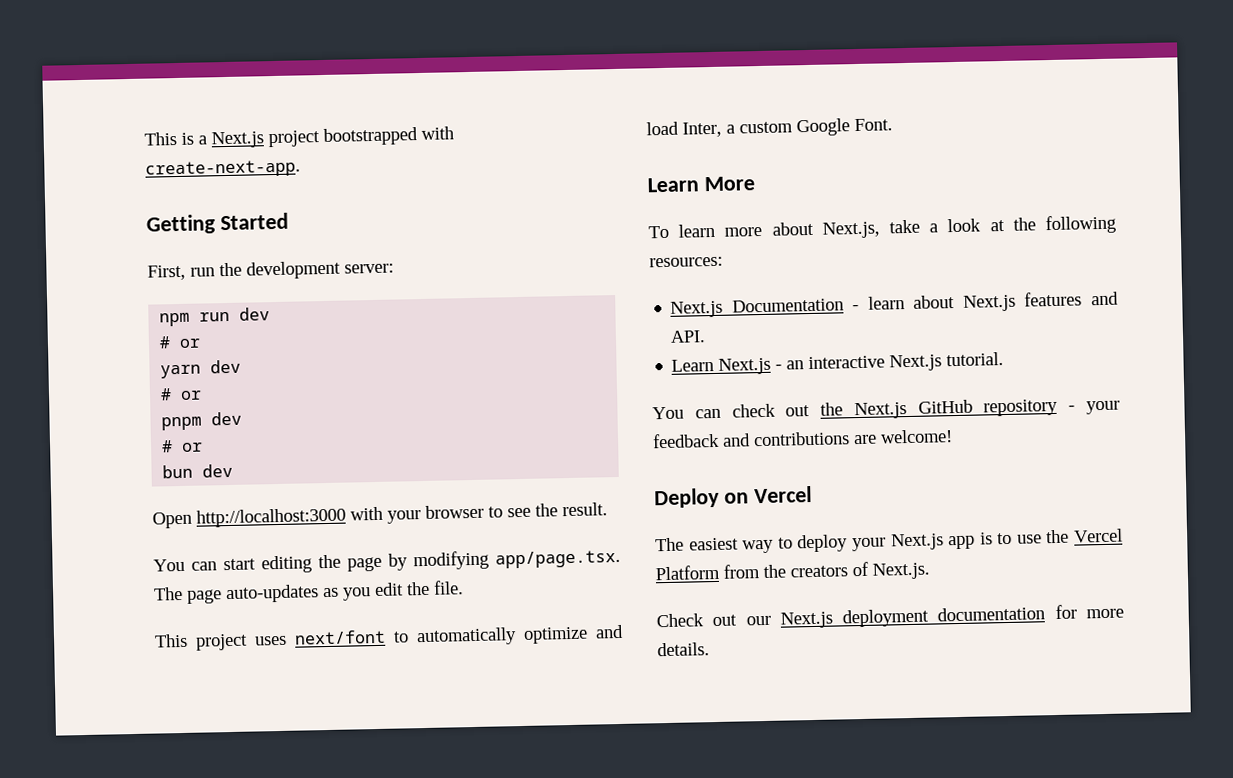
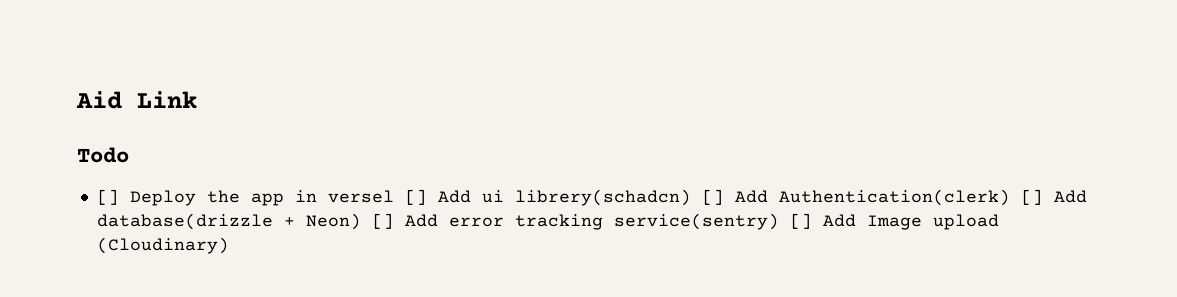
- This is a Next.js project bootstrapped with create-next-app.
- Getting Started
- First, run the development server:
- npm run dev
- # or
- yarn dev
- # or
- pnpm dev
- # or
- bun dev
- Open http://localhost:3000 with your browser to see the result.
- You can start editing the page by modifying app/page.tsx. The page auto-updates as you edit the file.
- This project uses next/font to automatically optimize and load Inter, a custom Google Font.
- Learn More
- To learn more about Next.js, take a look at the following resources:
- Next.js Documentation - learn about Next.js features and API.
- Learn Next.js - an interactive Next.js tutorial.
- You can check out the Next.js GitHub repository - your feedback and contributions are welcome!
- Deploy on Vercel
- The easiest way to deploy your Next.js app is to use the Vercel Platform from the creators of Next.js.
- Check out our Next.js deployment documentation for more details.
+ Aid Link
+ Todo
+ [] Deploy the app in versel [] Add ui librery(schadcn) [] Add Authentication(clerk) [] Add database(drizzle + Neon) [] Add error tracking service(sentry) [] Add Image upload (Cloudinary)

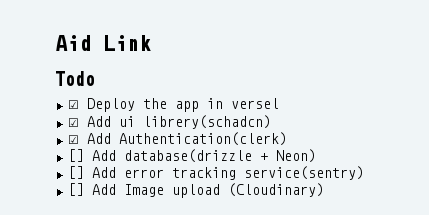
- [] Deploy the app in versel [] Add ui librery(schadcn) [] Add Authentication(clerk) [] Add database(drizzle + Neon) [] Add error tracking service(sentry) [] Add Image upload (Cloudinary)
+ ☑ Deploy the app in versel
+ ☑ Add ui librery(schadcn)
+ ☑ Add Authentication(clerk)
+ [] Add database(drizzle + Neon)
+ [] Add error tracking service(sentry)
+ [] Add Image upload (Cloudinary)

